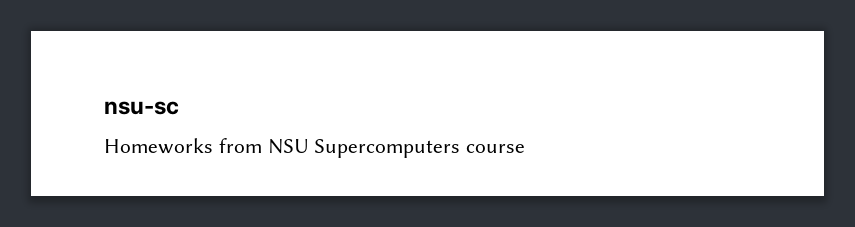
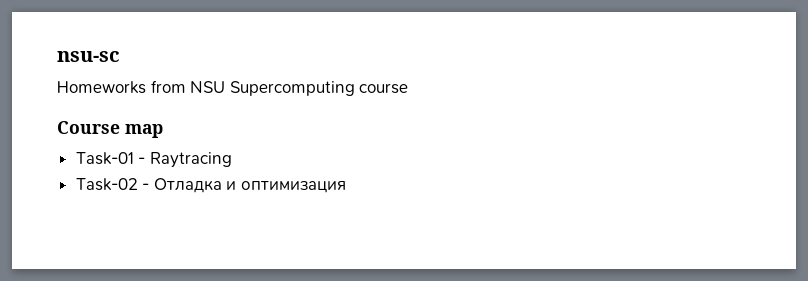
- Homeworks from NSU Supercomputers course
+ Homeworks from NSU Supercomputing course
+ Course map
+ Task-01 - Raytracing
+ Task-02 - Отладка и оптимизация

